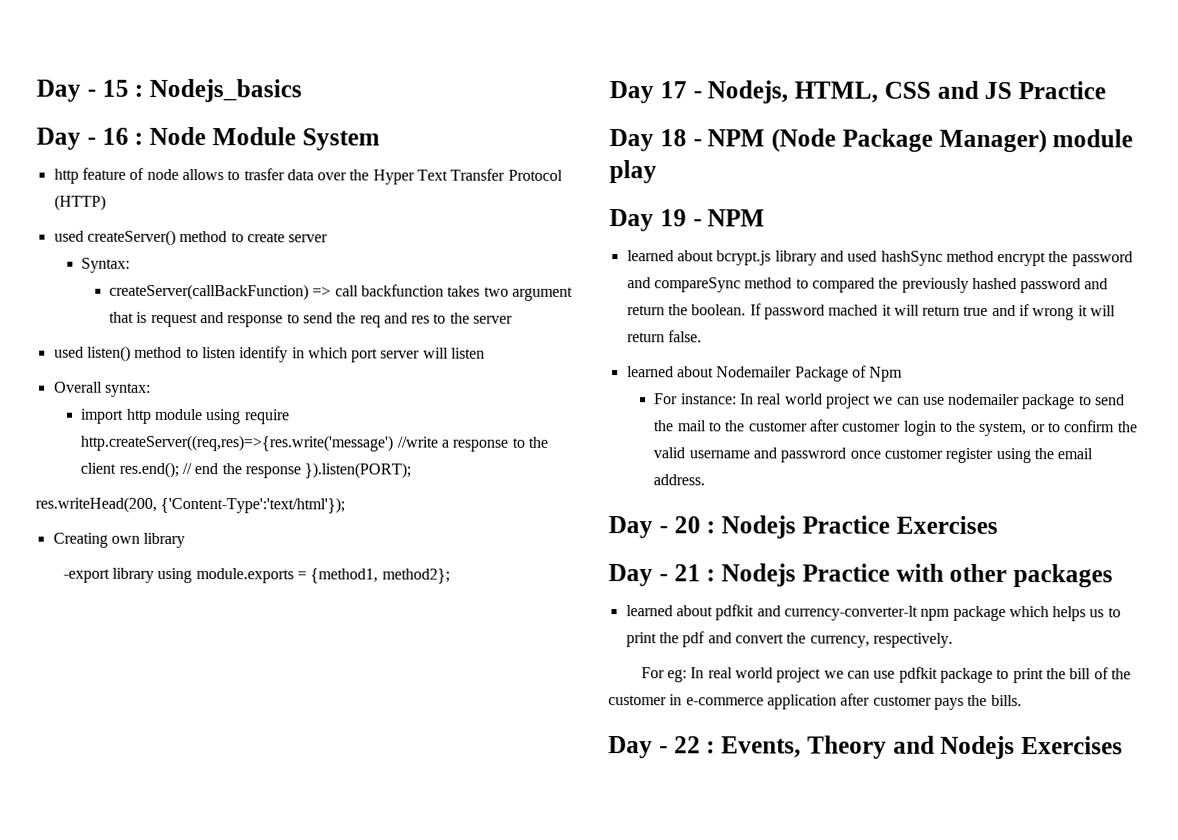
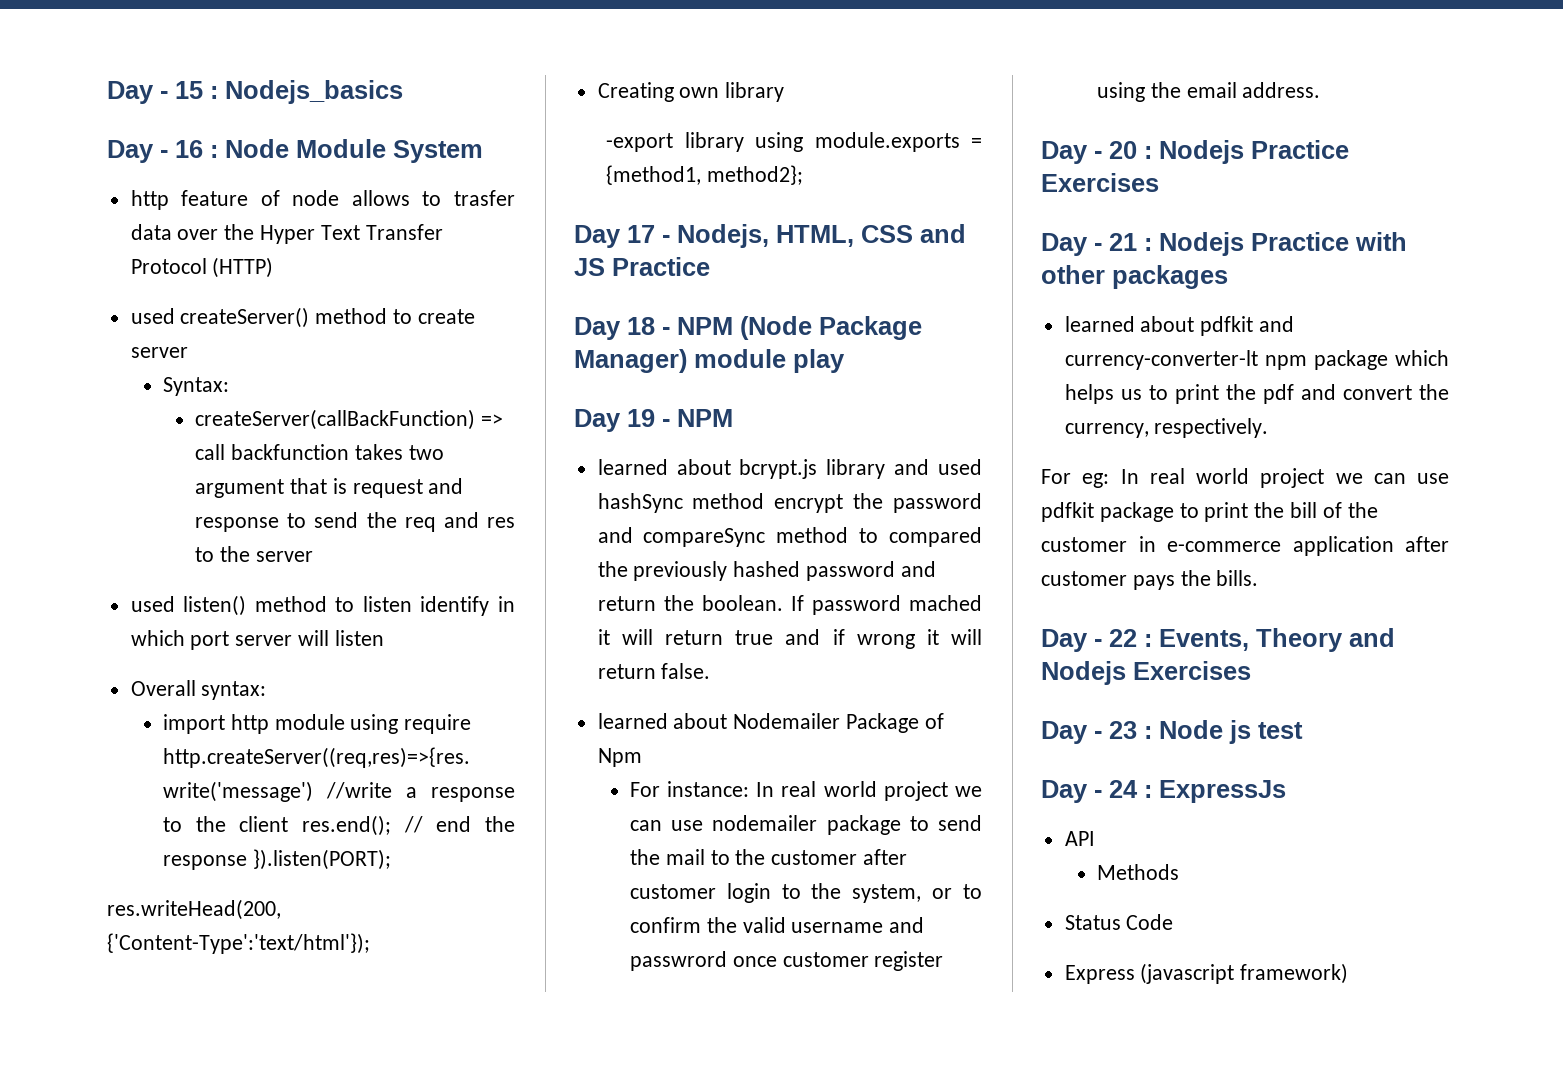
+ Day - 23 : Node js test
+ Day - 24 : ExpressJs
+ API
+ Methods
+ Status Code
+ Express (javascript framework)

